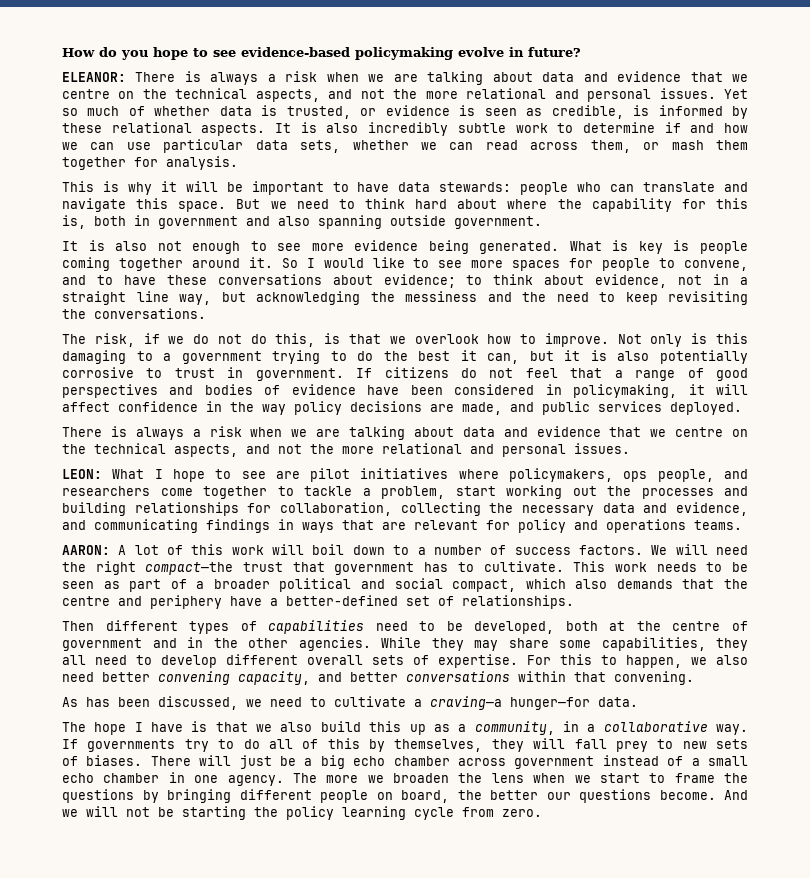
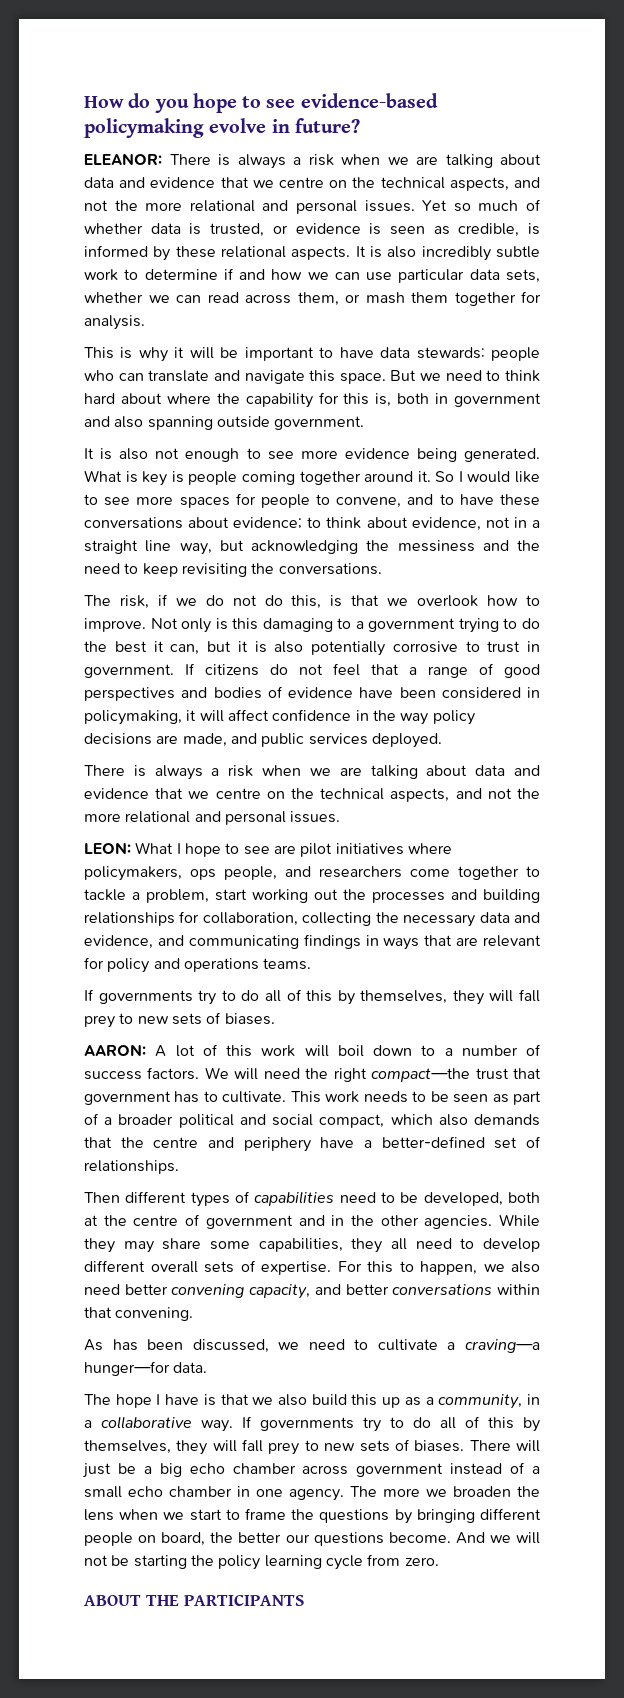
  LEON: What I hope to see are pilot initiatives where policymakers, ops people, and researchers come together to tackle a problem, start working out the processes and building relationships for collaboration, collecting the necessary data and evidence, and communicating findings in ways that are relevant for policy and operations teams.
+ If governments try to do all of this by themselves, they will fall prey to new sets of biases.
+ ABOUT THE PARTICIPANTS

